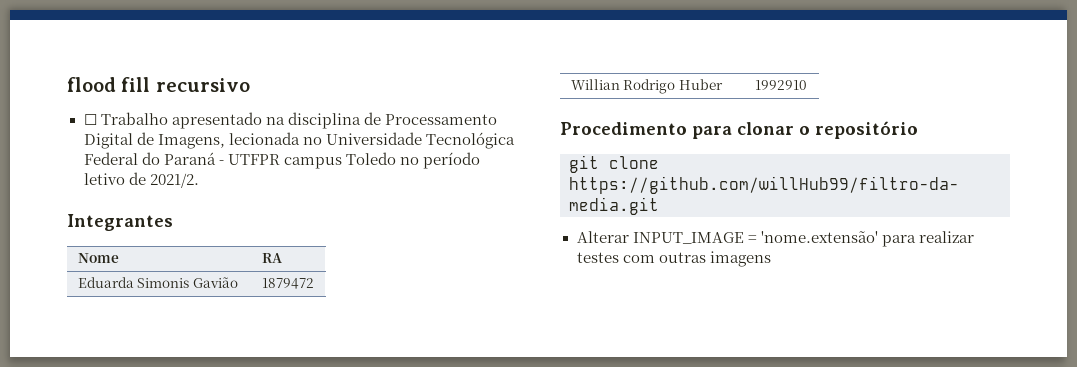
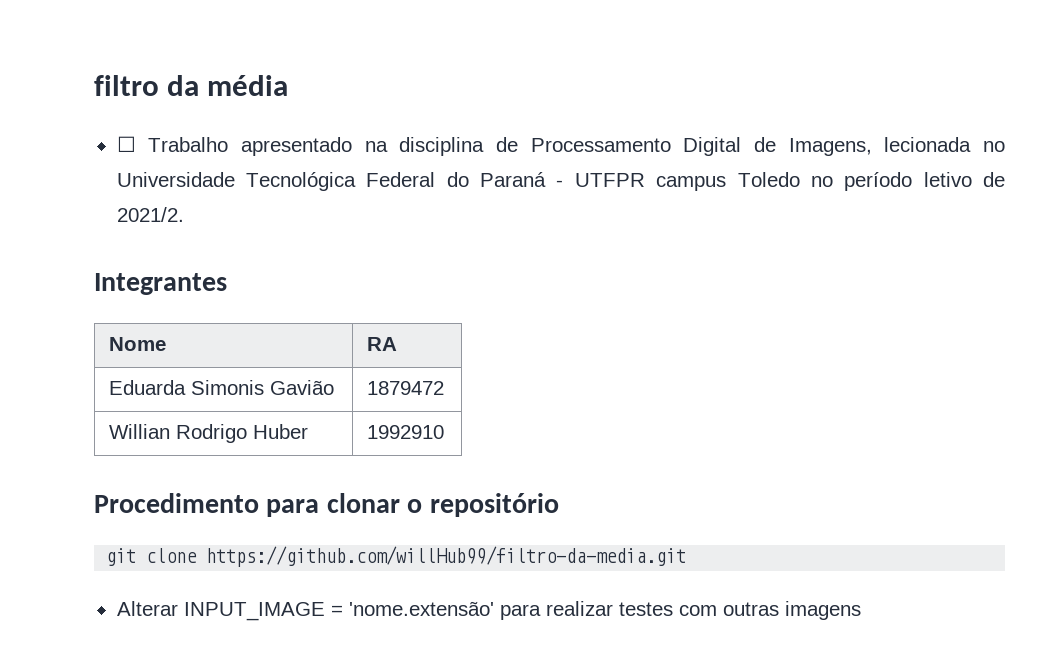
- flood fill recursivo
+ filtro da média

